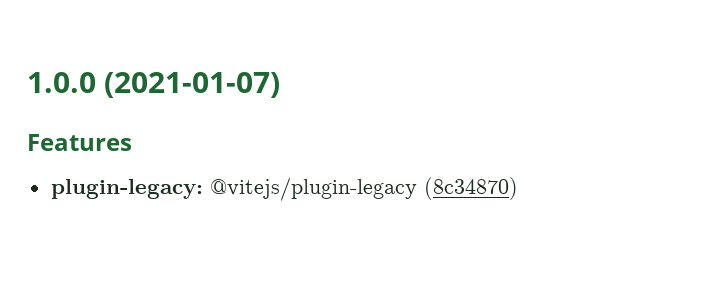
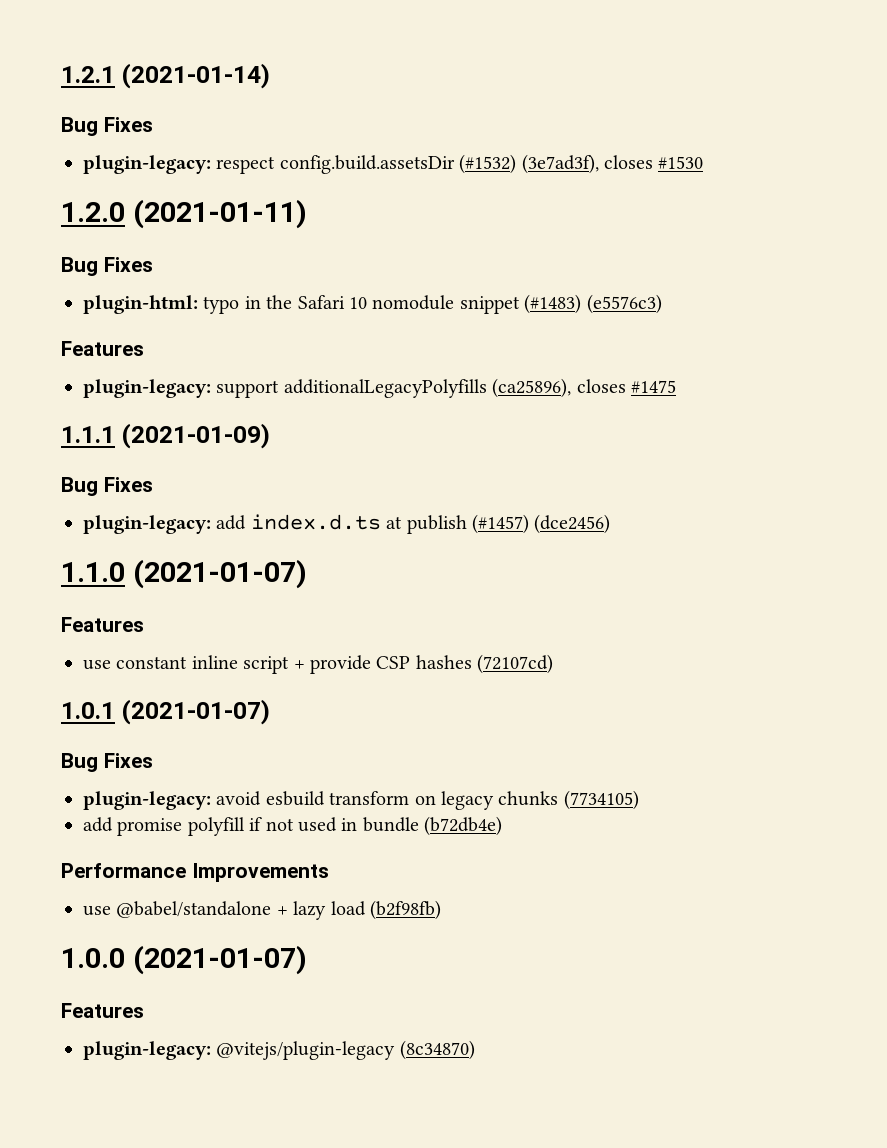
+ 1.2.1 (2021-01-14)
+ Bug Fixes
+ plugin-legacy: respect config.build.assetsDir (#1532) (3e7ad3f), closes #1530
+ 1.2.0 (2021-01-11)
+ Bug Fixes
+ plugin-html: typo in the Safari 10 nomodule snippet (#1483) (e5576c3)
+ Features
+ plugin-legacy: support additionalLegacyPolyfills (ca25896), closes #1475
+ 1.1.1 (2021-01-09)
+ Bug Fixes
+ plugin-legacy: add index.d.ts at publish (#1457) (dce2456)
+ 1.1.0 (2021-01-07)
+ Features
+ use constant inline script + provide CSP hashes (72107cd)
+ 1.0.1 (2021-01-07)
+ Bug Fixes
+ plugin-legacy: avoid esbuild transform on legacy chunks (7734105)
+ add promise polyfill if not used in bundle (b72db4e)
+ Performance Improvements
+ use @babel/standalone + lazy load (b2f98fb)

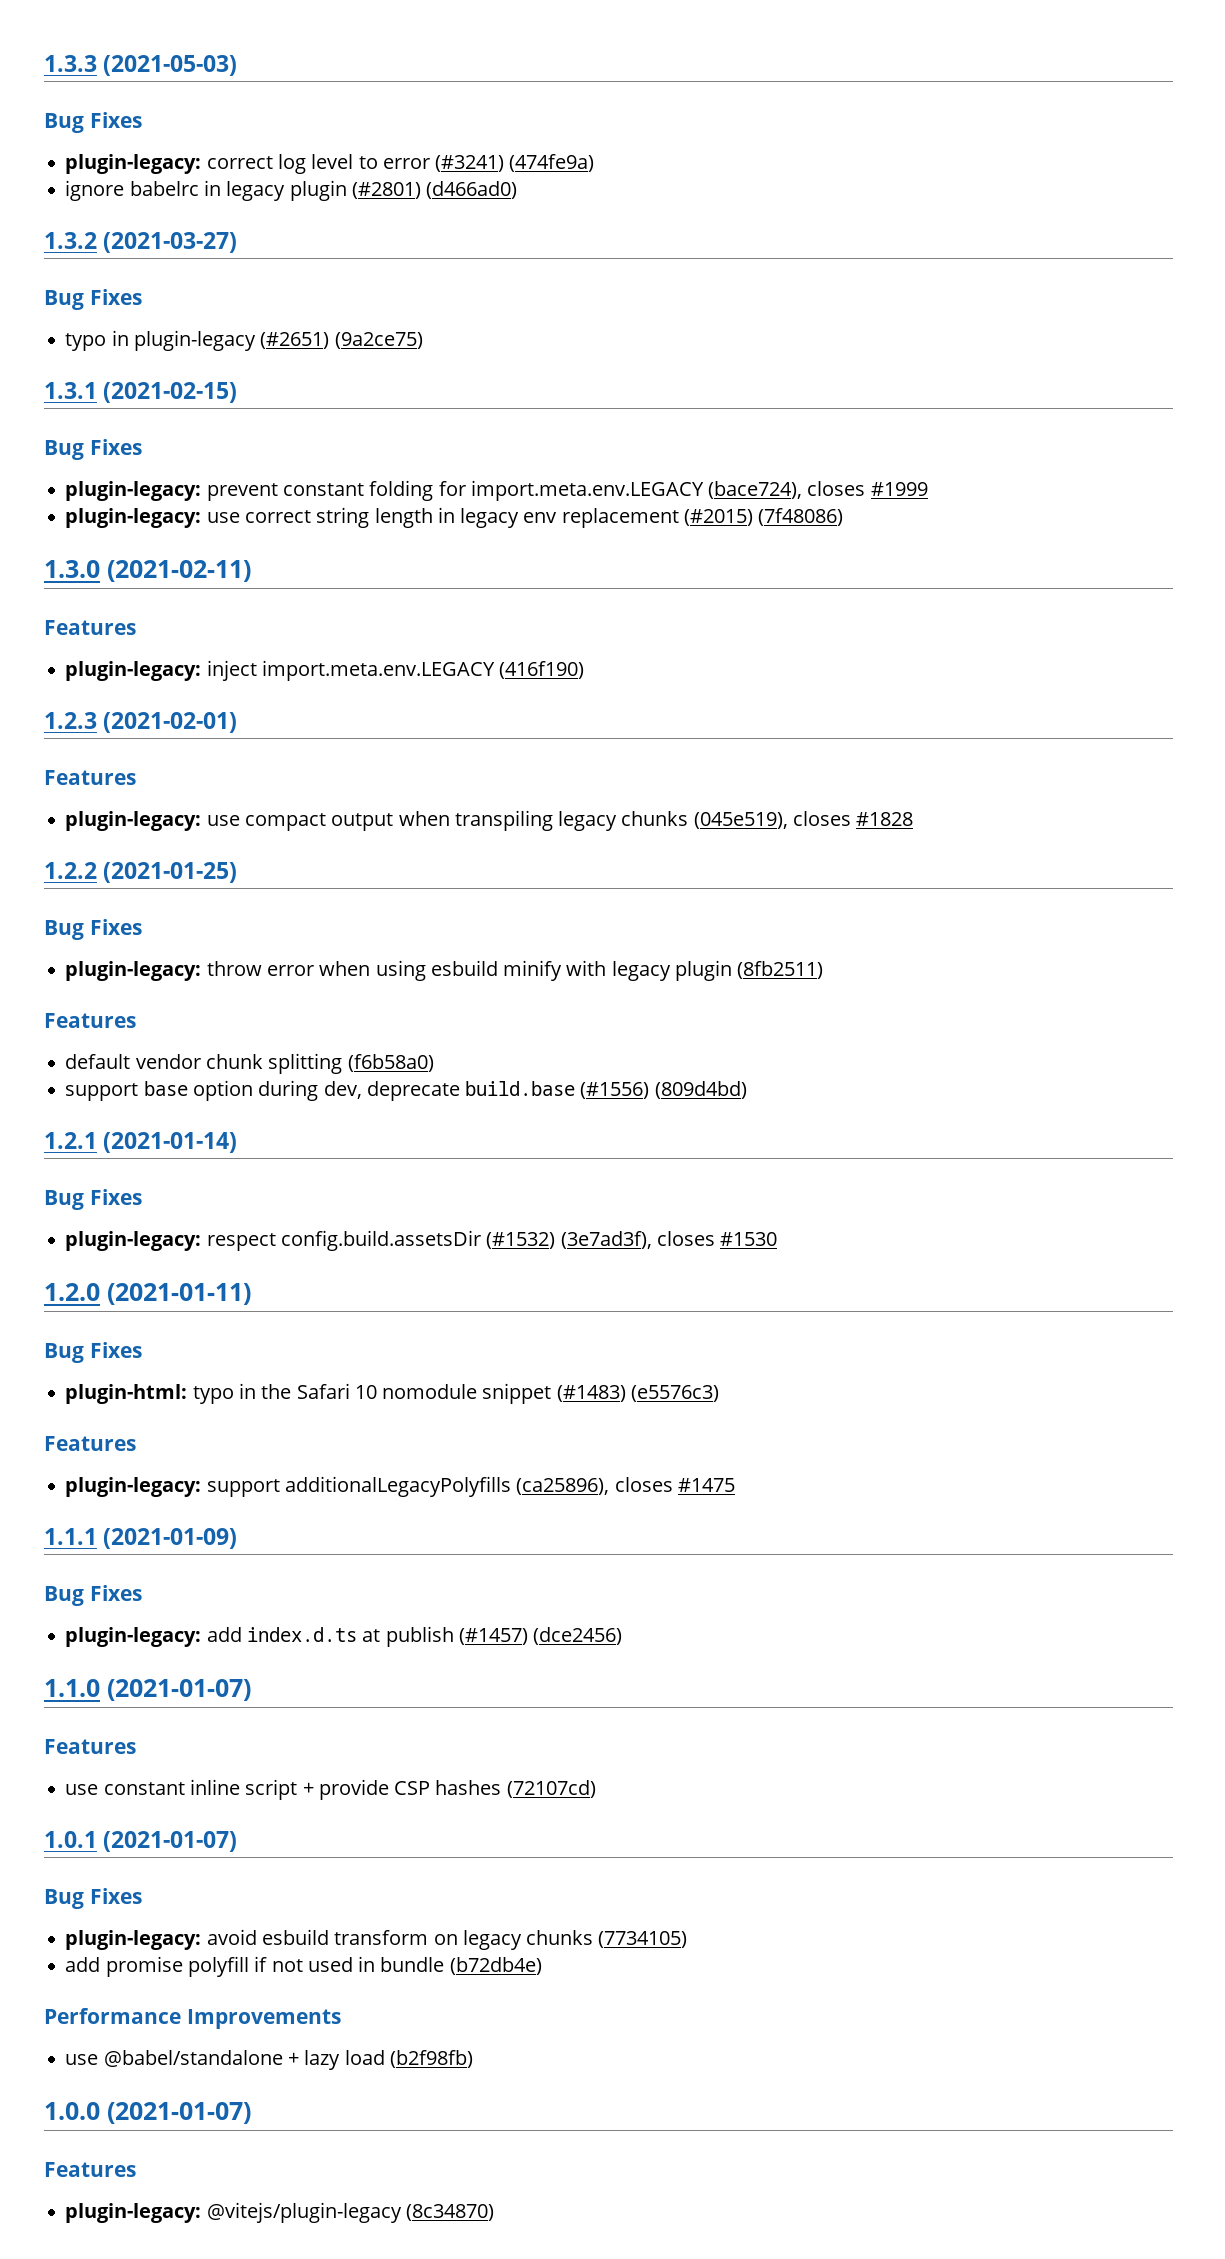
+ 1.3.3 (2021-05-03)
+ Bug Fixes
+ plugin-legacy: correct log level to error (#3241) (474fe9a)
+ ignore babelrc in legacy plugin (#2801) (d466ad0)
+ 1.3.2 (2021-03-27)
+ Bug Fixes
+ typo in plugin-legacy (#2651) (9a2ce75)
+ 1.3.1 (2021-02-15)
+ Bug Fixes
+ plugin-legacy: prevent constant folding for import.meta.env.LEGACY (bace724), closes #1999
+ plugin-legacy: use correct string length in legacy env replacement (#2015) (7f48086)
+ 1.3.0 (2021-02-11)
+ Features
+ plugin-legacy: inject import.meta.env.LEGACY (416f190)
+ 1.2.3 (2021-02-01)
+ Features
+ plugin-legacy: use compact output when transpiling legacy chunks (045e519), closes #1828
+ 1.2.2 (2021-01-25)
+ Bug Fixes
+ plugin-legacy: throw error when using esbuild minify with legacy plugin (8fb2511)
+ Features
+ default vendor chunk splitting (f6b58a0)
+ support base option during dev, deprecate build.base (#1556) (809d4bd)

